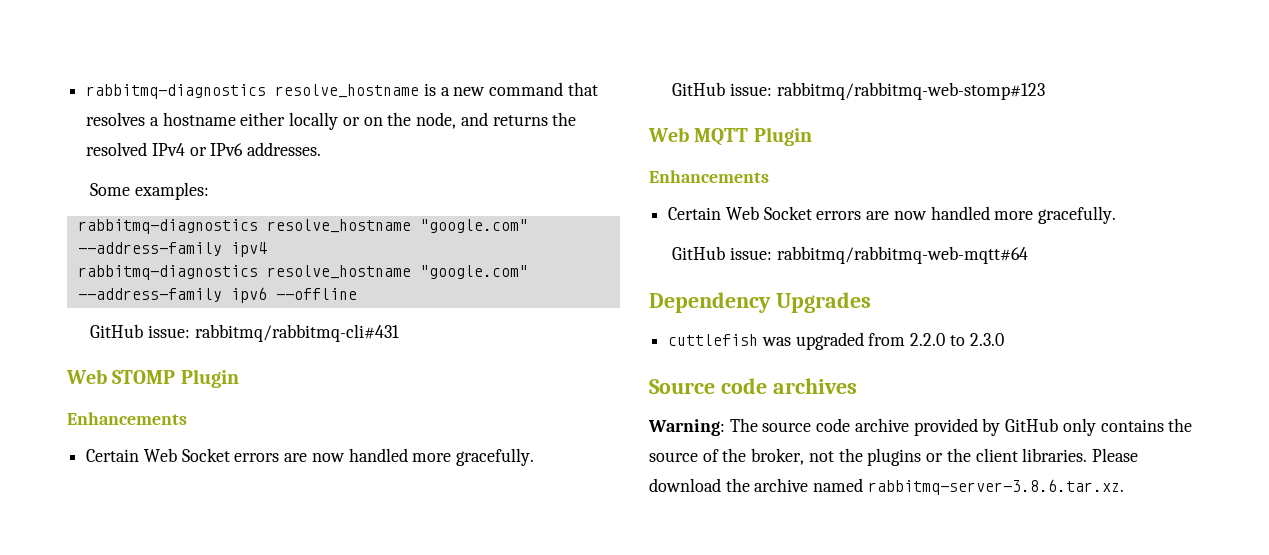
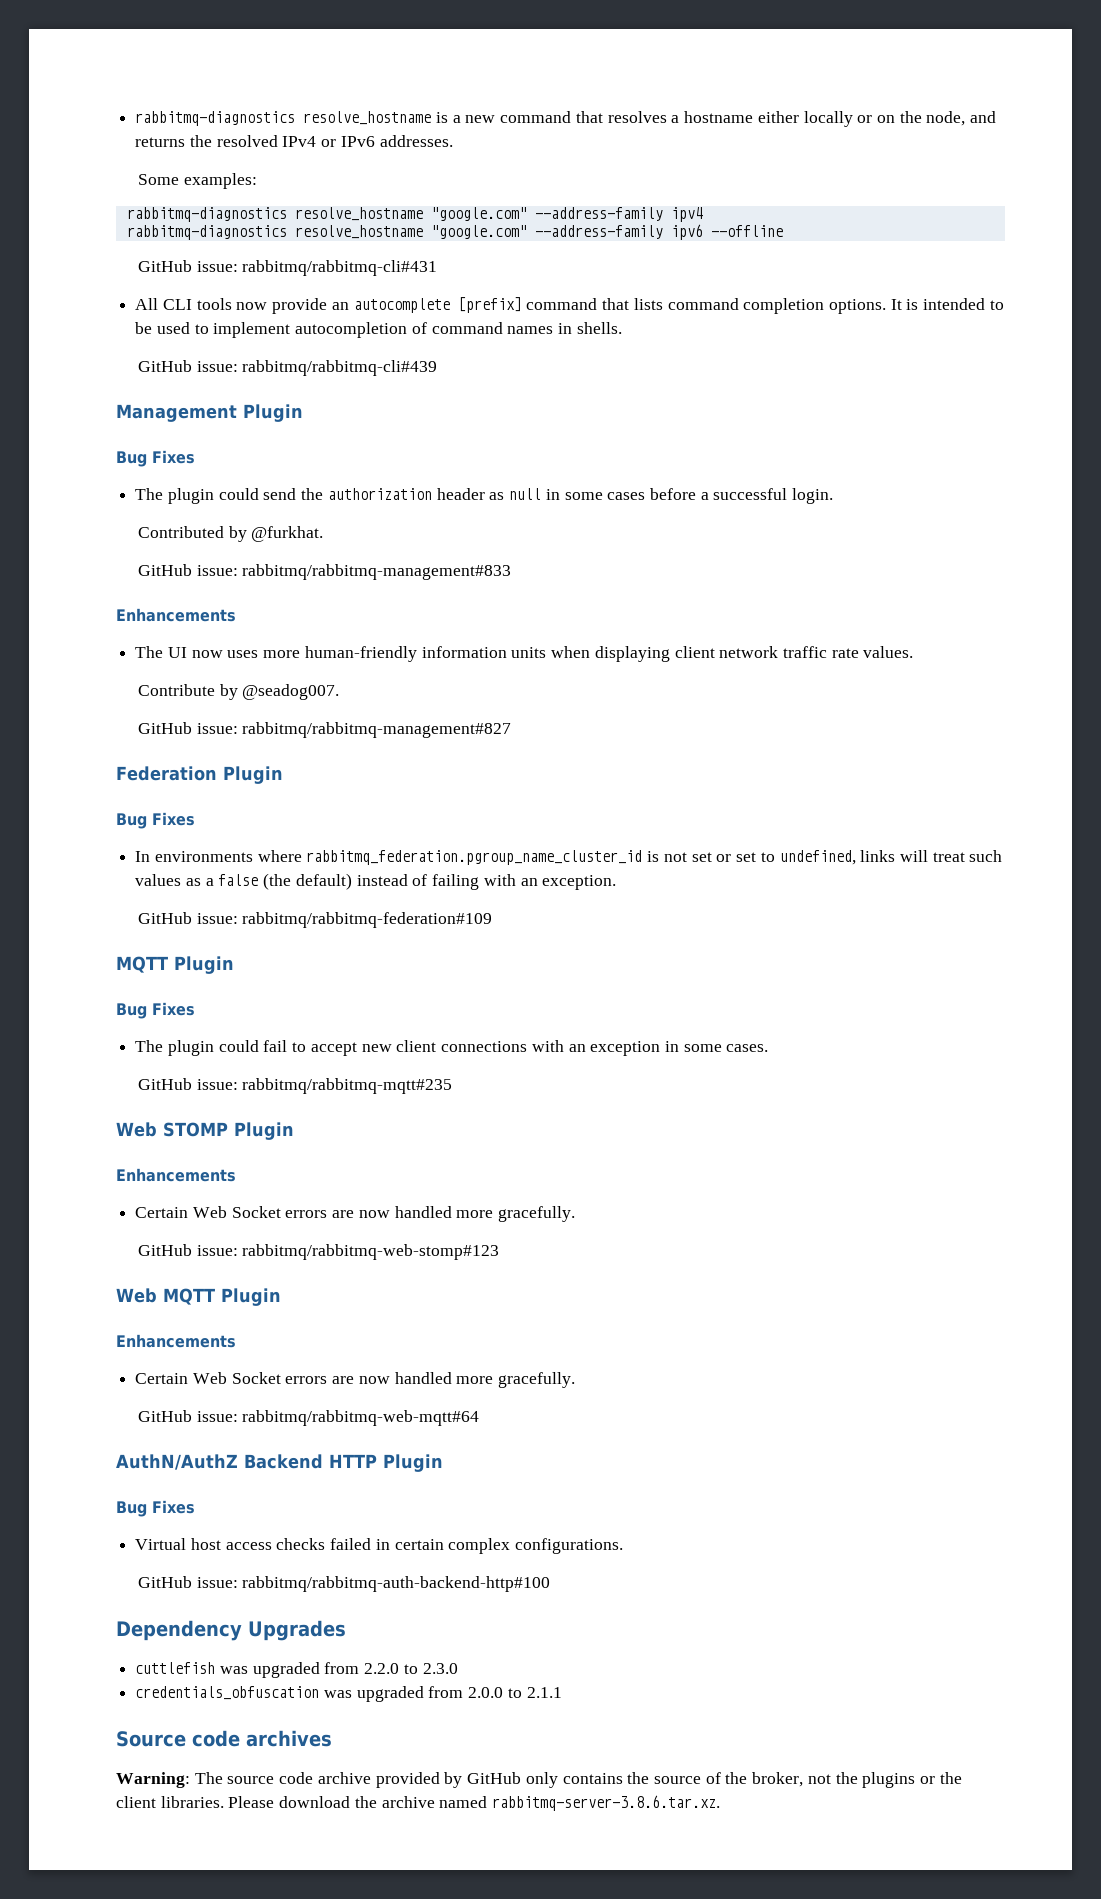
+ All CLI tools now provide an autocomplete [prefix] command that lists command completion options. It is intended to be used to implement autocompletion of command names in shells.
+ GitHub issue: rabbitmq/rabbitmq-cli#439
+ Management Plugin
+ Bug Fixes
+ The plugin could send the authorization header as null in some cases before a successful login.
+ Contributed by @furkhat.
+ GitHub issue: rabbitmq/rabbitmq-management#833
+ Enhancements
+ The UI now uses more human-friendly information units when displaying client network traffic rate values.
+ Contribute by @seadog007.
+ GitHub issue: rabbitmq/rabbitmq-management#827
+ Federation Plugin
+ Bug Fixes
+ In environments where rabbitmq_federation.pgroup_name_cluster_id is not set or set to undefined, links will treat such values as a false (the default) instead of failing with an exception.
+ GitHub issue: rabbitmq/rabbitmq-federation#109
+ MQTT Plugin
+ Bug Fixes
+ The plugin could fail to accept new client connections with an exception in some cases.
+ GitHub issue: rabbitmq/rabbitmq-mqtt#235
+ AuthN/AuthZ Backend HTTP Plugin
+ Bug Fixes
+ Virtual host access checks failed in certain complex configurations.
+ GitHub issue: rabbitmq/rabbitmq-auth-backend-http#100
+ credentials_obfuscation was upgraded from 2.0.0 to 2.1.1

